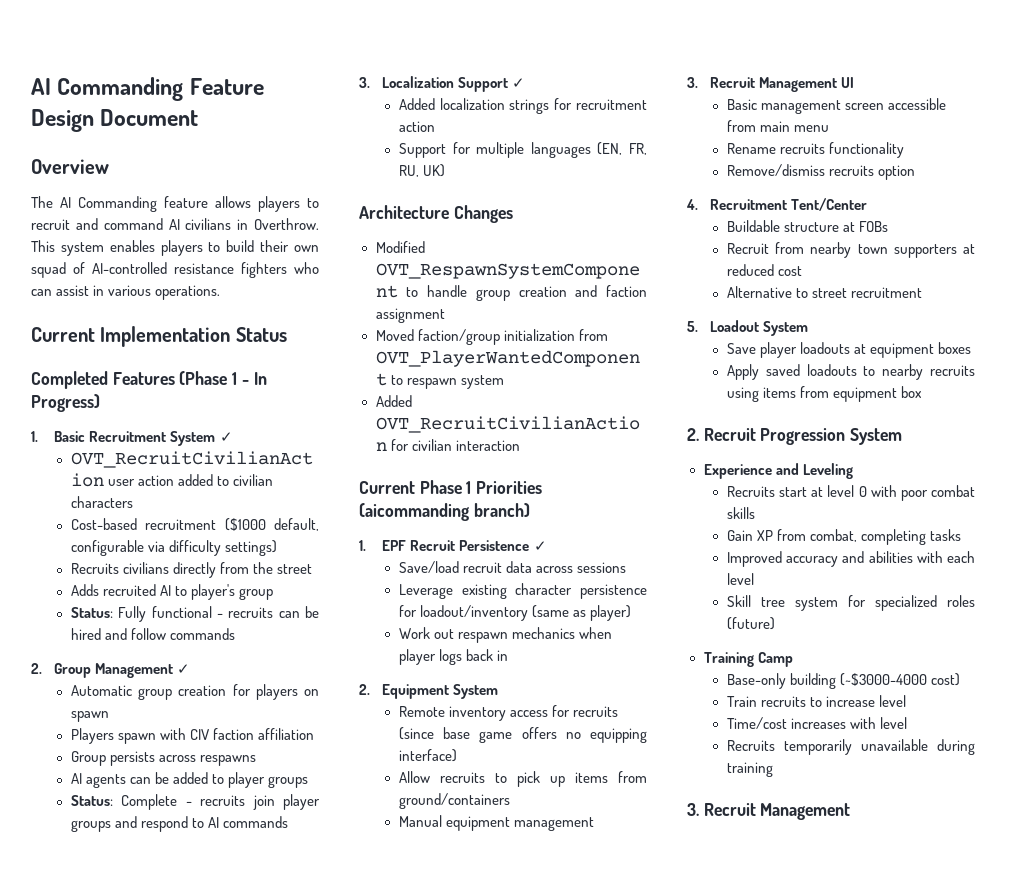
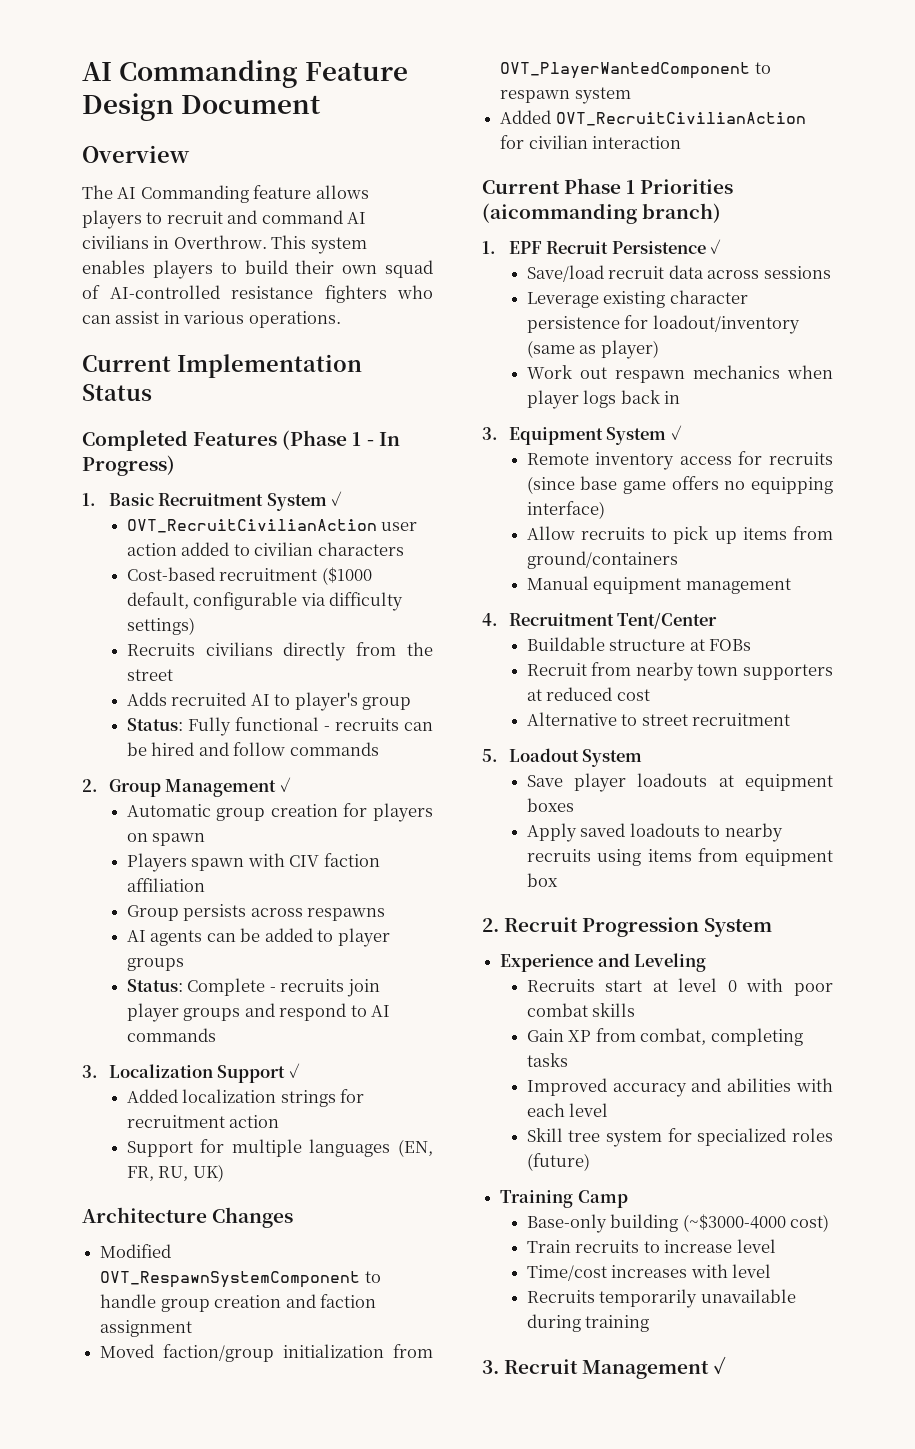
- 2. Equipment System
+ 3. Equipment System ✓
- 3. Recruit Management UI
- Basic management screen accessible from main menu
- Rename recruits functionality
- Remove/dismiss recruits option
  Recruits temporarily unavailable during training
- 3. Recruit Management
+ 3. Recruit Management ✓

